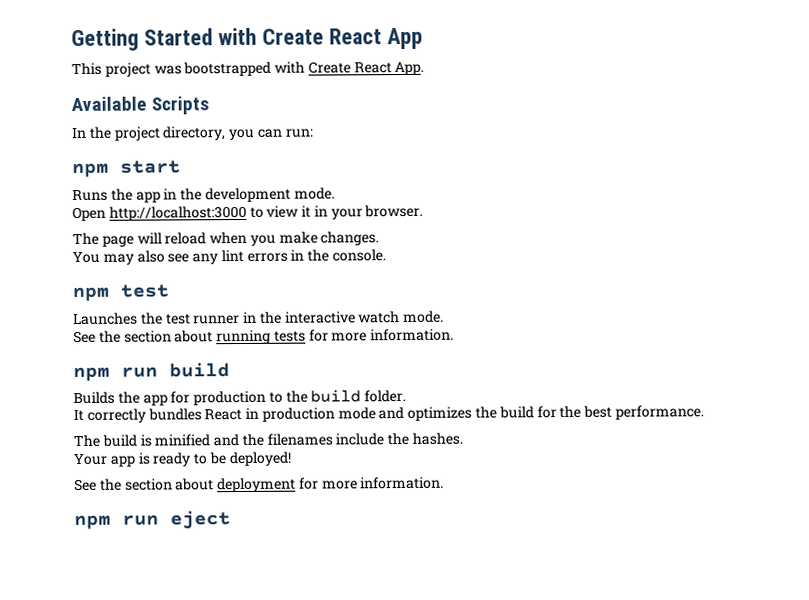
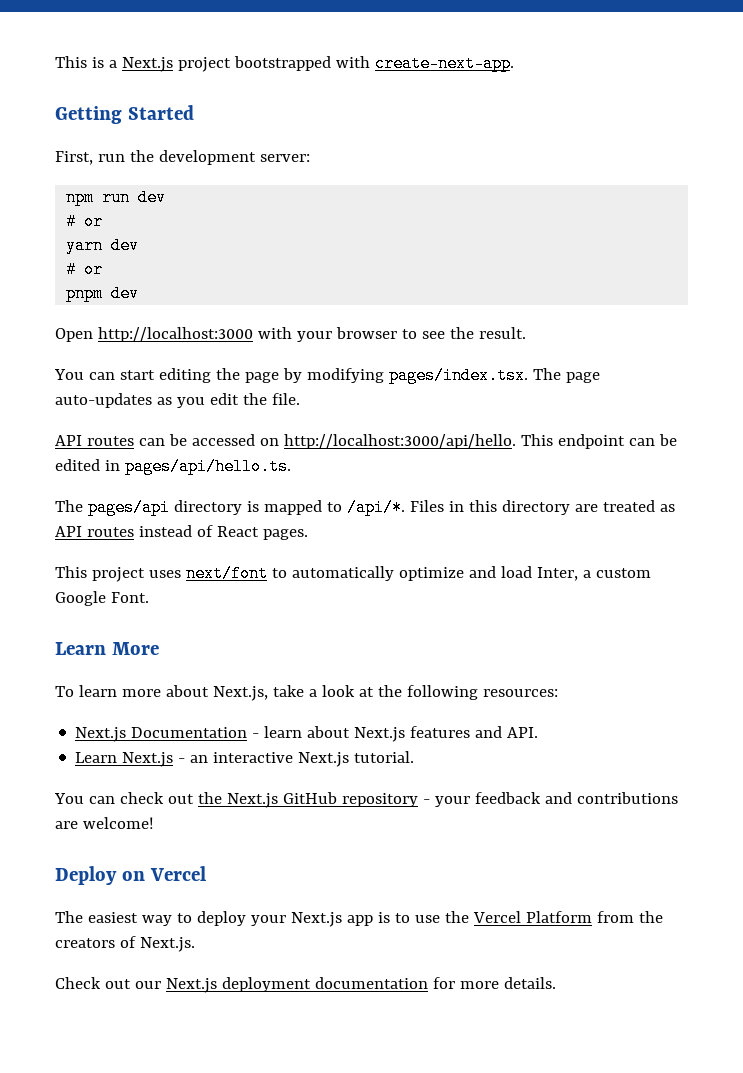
- Getting Started with Create React App
- This project was bootstrapped with Create React App.
- Available Scripts
- In the project directory, you can run:
- npm start
- Runs the app in the development mode.
- Open http://localhost:3000 to view it in your browser.
- The page will reload when you make changes.
- You may also see any lint errors in the console.
- npm test
- Launches the test runner in the interactive watch mode.
- See the section about running tests for more information.
- npm run build
- Builds the app for production to the build folder.
- It correctly bundles React in production mode and optimizes the build for the best performance.
- The build is minified and the filenames include the hashes.
- Your app is ready to be deployed!
- See the section about deployment for more information.
- npm run eject
+ This is a Next.js project bootstrapped with create-next-app.
+ Getting Started
+ First, run the development server:
+ npm run dev
+ # or
+ yarn dev
+ # or
+ pnpm dev
+ Open http://localhost:3000 with your browser to see the result.
+ You can start editing the page by modifying pages/index.tsx. The page auto-updates as you edit the file.
+ API routes can be accessed on http://localhost:3000/api/hello. This endpoint can be edited in pages/api/hello.ts.
+ The pages/api directory is mapped to /api/*. Files in this directory are treated as API routes instead of React pages.
+ This project uses next/font to automatically optimize and load Inter, a custom Google Font.
+ Learn More
+ To learn more about Next.js, take a look at the following resources:
+ Next.js Documentation - learn about Next.js features and API.
+ Learn Next.js - an interactive Next.js tutorial.
+ You can check out the Next.js GitHub repository - your feedback and contributions are welcome!
+ Deploy on Vercel
+ The easiest way to deploy your Next.js app is to use the Vercel Platform from the creators of Next.js.
+ Check out our Next.js deployment documentation for more details.

